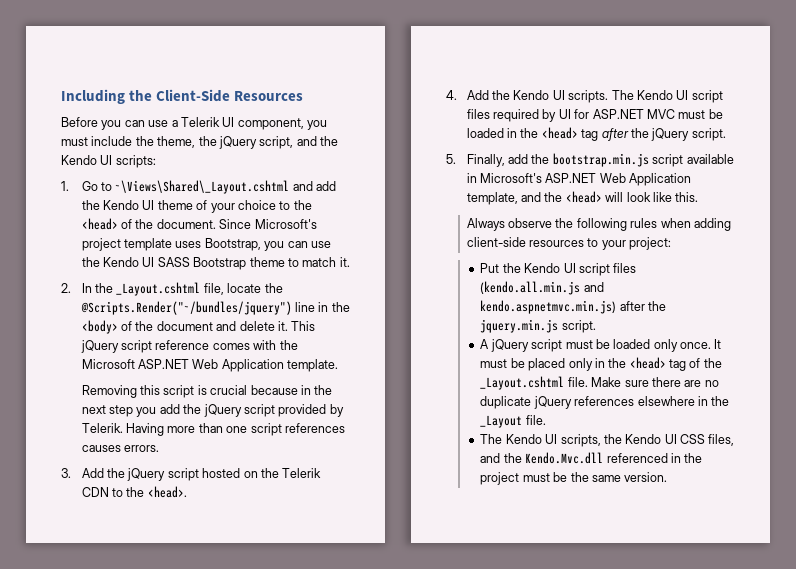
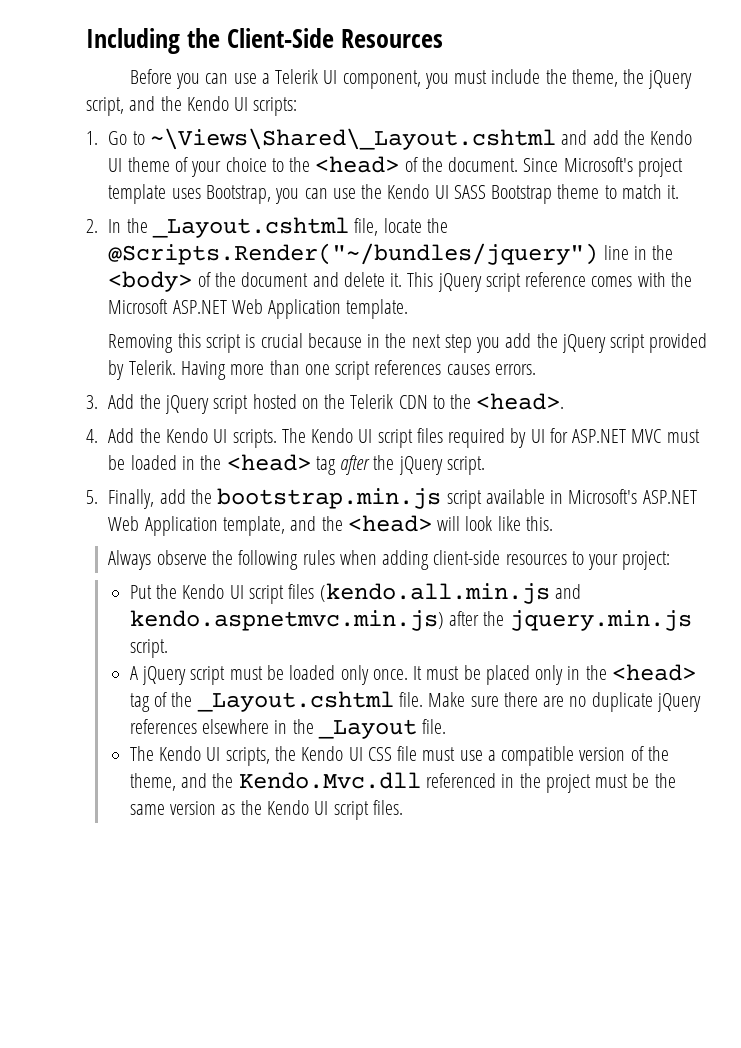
- The Kendo UI scripts, the Kendo UI CSS files, and the Kendo.Mvc.dll referenced in the project must be the same version.
+ The Kendo UI scripts, the Kendo UI CSS file must use a compatible version of the theme, and the Kendo.Mvc.dll referenced in the project must be the same version as the Kendo UI script files.

